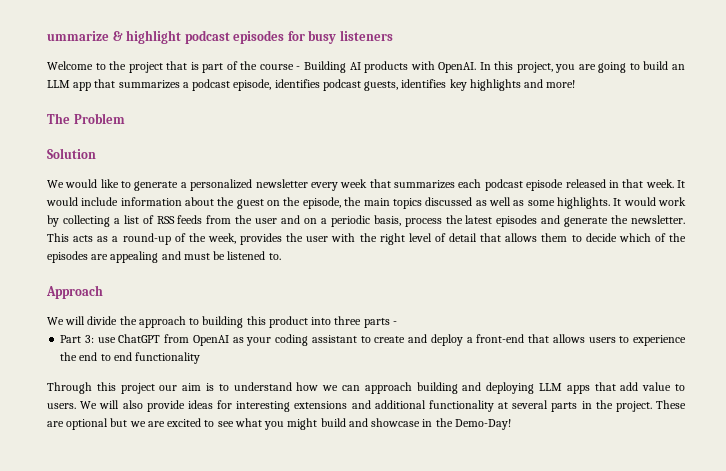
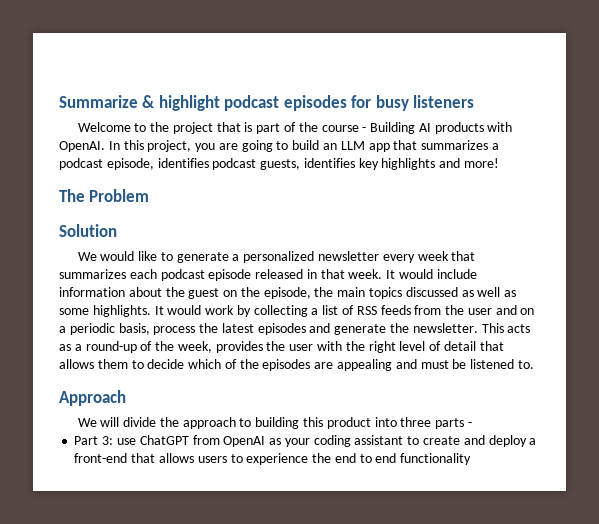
- ummarize & highlight podcast episodes for busy listeners
+ Summarize & highlight podcast episodes for busy listeners
- Through this project our aim is to understand how we can approach building and deploying LLM apps that add value to users. We will also provide ideas for interesting extensions and additional functionality at several parts in the project. These are optional but we are excited to see what you might build and showcase in the Demo-Day!

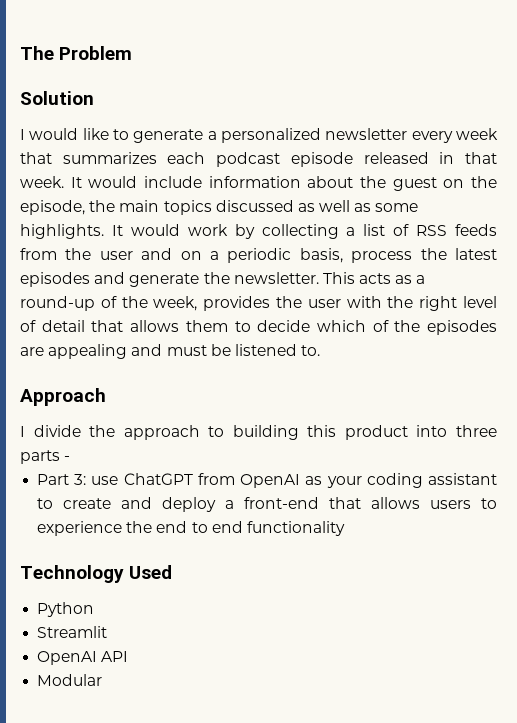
- Summarize & highlight podcast episodes for busy listeners
- Welcome to the project that is part of the course - Building AI products with OpenAI. In this project, you are going to build an LLM app that summarizes a podcast episode, identifies podcast guests, identifies key highlights and more!
- We would like to generate a personalized newsletter every week that summarizes each podcast episode released in that week.
+ I would like to generate a personalized newsletter every week that summarizes each podcast episode released in that week.
- We will divide the approach to building this product into three parts -
+ I divide the approach to building this product into three parts -
+ Technology Used
+ Python
+ Streamlit
+ OpenAI API
+ Modular

